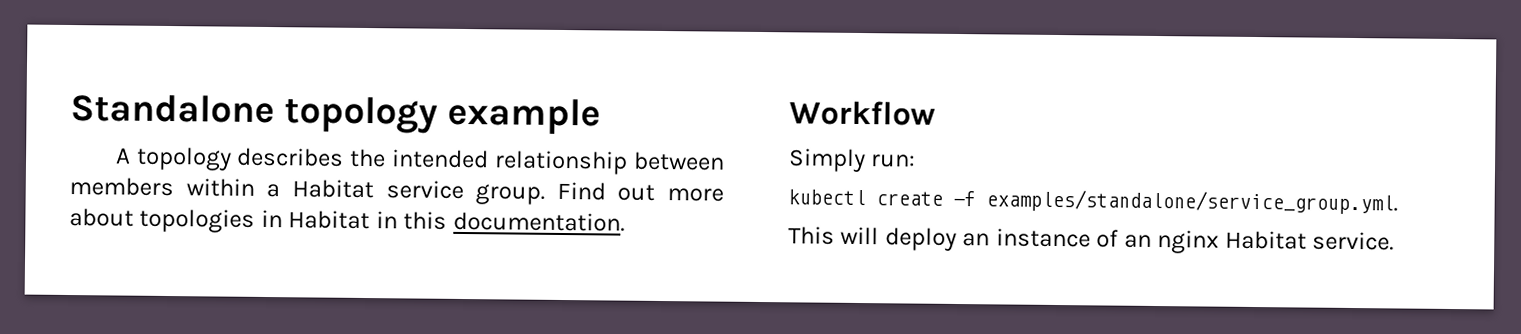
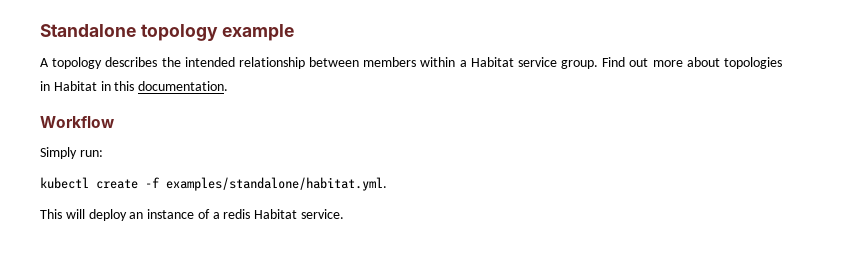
- kubectl create -f examples/standalone/service_group.yml.
+ kubectl create -f examples/standalone/habitat.yml.
- This will deploy an instance of an nginx Habitat service.
+ This will deploy an instance of a redis Habitat service.

